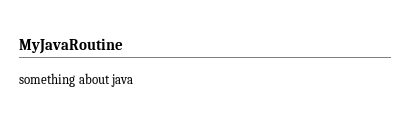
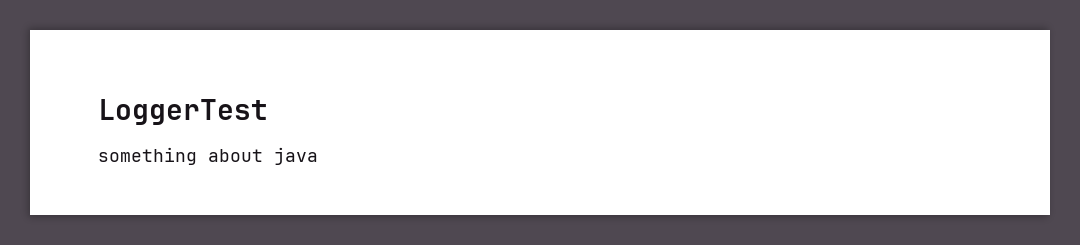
- MyJavaRoutine
+ LoggerTest

